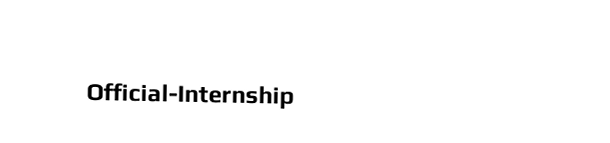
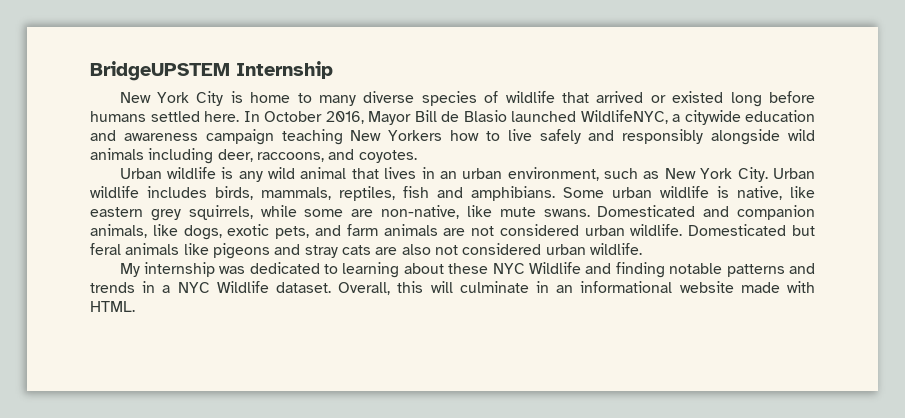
- Official-Internship
+ BridgeUPSTEM Internship
+ New York City is home to many diverse species of wildlife that arrived or existed long before humans settled here. In October 2016, Mayor Bill de Blasio launched WildlifeNYC, a citywide education and awareness campaign teaching New Yorkers how to live safely and responsibly alongside wild animals including deer, raccoons, and coyotes.
+ Urban wildlife is any wild animal that lives in an urban environment, such as New York City. Urban wildlife includes birds, mammals, reptiles, fish and amphibians. Some urban wildlife is native, like eastern grey squirrels, while some are non-native, like mute swans. Domesticated and companion animals, like dogs, exotic pets, and farm animals are not considered urban wildlife. Domesticated but feral animals like pigeons and stray cats are also not considered urban wildlife.
+ My internship was dedicated to learning about these NYC Wildlife and finding notable patterns and trends in a NYC Wildlife dataset. Overall, this will culminate in an informational website made with HTML.

